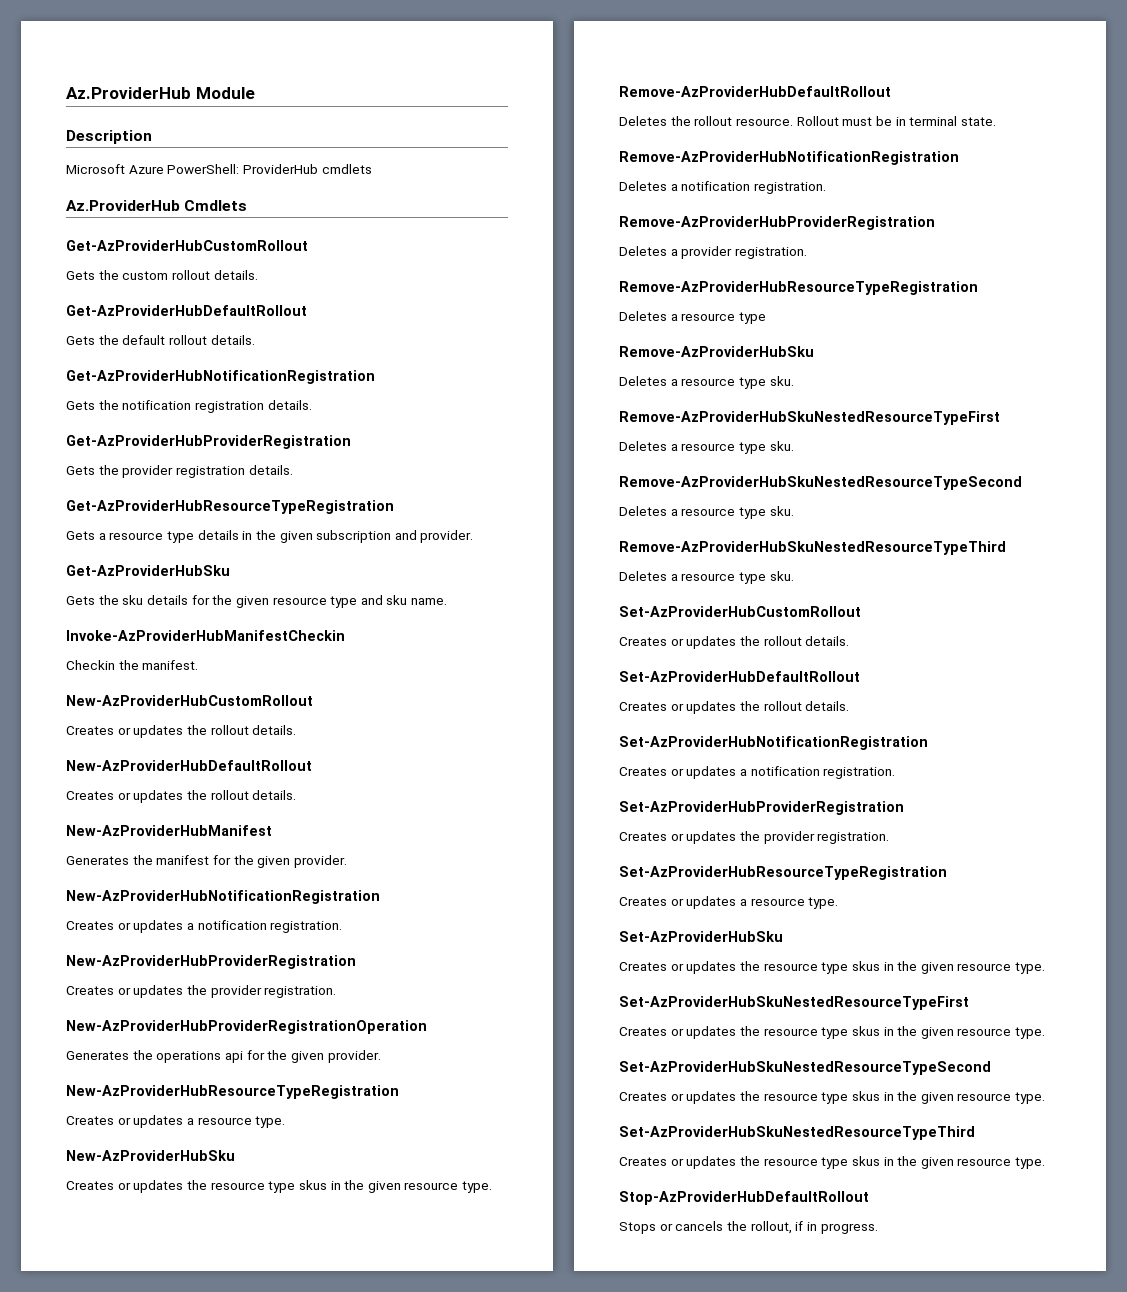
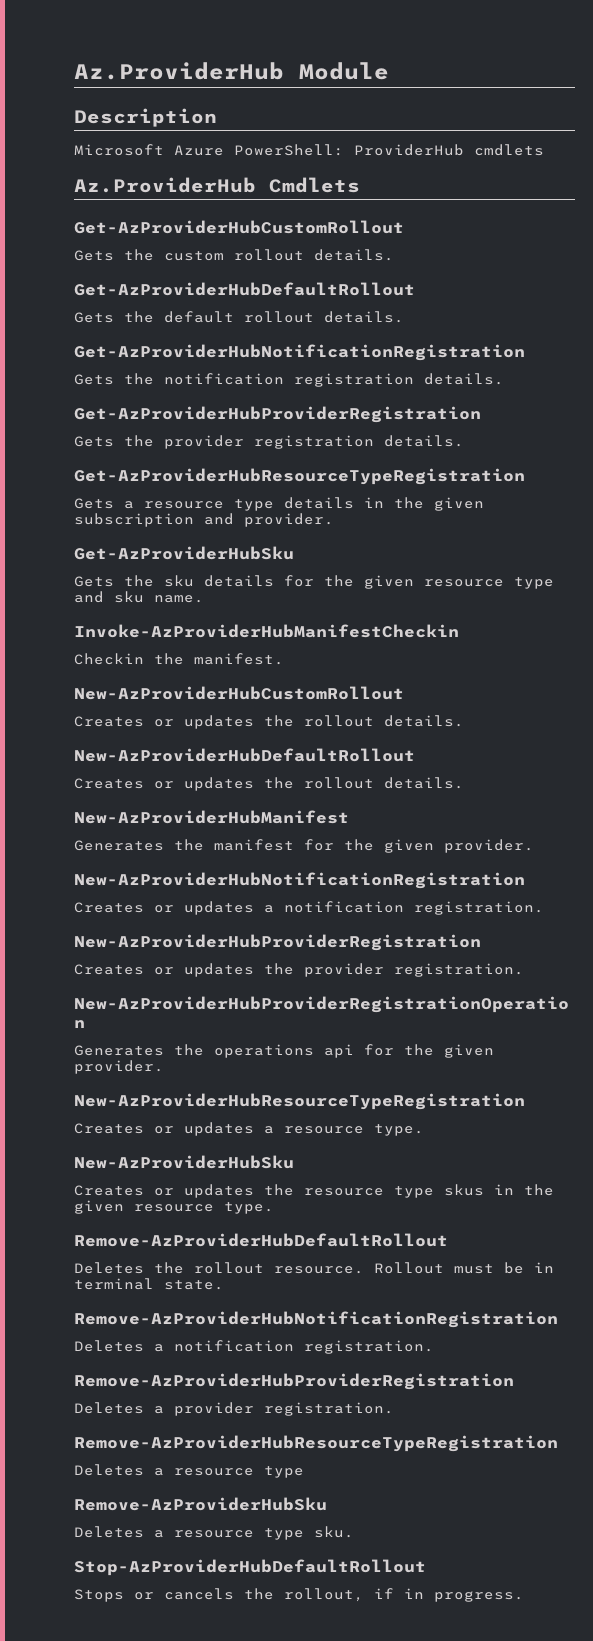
- Remove-AzProviderHubSkuNestedResourceTypeFirst
- Deletes a resource type sku.
- Remove-AzProviderHubSkuNestedResourceTypeSecond
- Deletes a resource type sku.
- Remove-AzProviderHubSkuNestedResourceTypeThird
- Deletes a resource type sku.
- Set-AzProviderHubCustomRollout
- Creates or updates the rollout details.
- Set-AzProviderHubDefaultRollout
- Creates or updates the rollout details.
- Set-AzProviderHubNotificationRegistration
- Creates or updates a notification registration.
- Set-AzProviderHubProviderRegistration
- Creates or updates the provider registration.
- Set-AzProviderHubResourceTypeRegistration
- Creates or updates a resource type.
- Set-AzProviderHubSku
- Creates or updates the resource type skus in the given resource type.
- Set-AzProviderHubSkuNestedResourceTypeFirst
- Creates or updates the resource type skus in the given resource type.
- Set-AzProviderHubSkuNestedResourceTypeSecond
- Creates or updates the resource type skus in the given resource type.
- Set-AzProviderHubSkuNestedResourceTypeThird
- Creates or updates the resource type skus in the given resource type.

